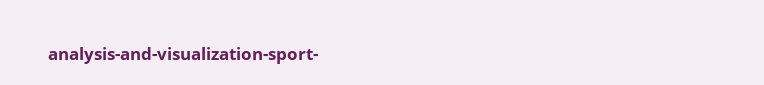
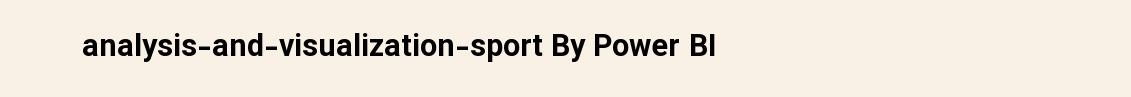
- analysis-and-visualization-sport-
+ analysis-and-visualization-sport By Power BI

